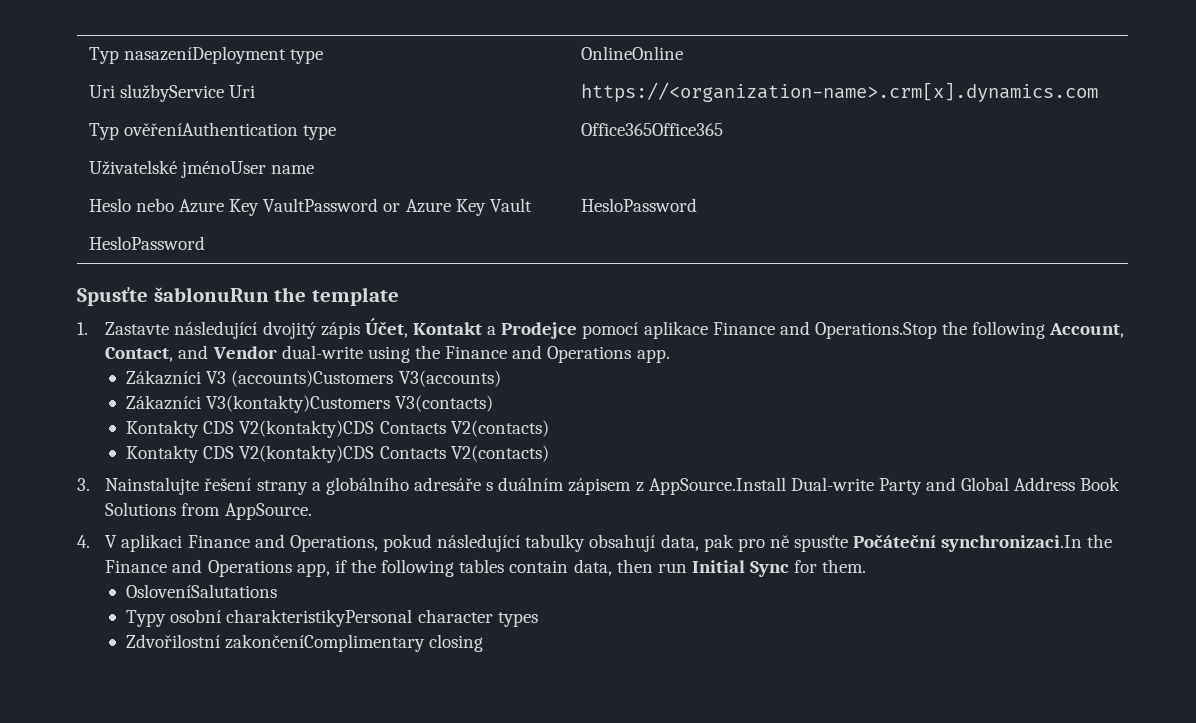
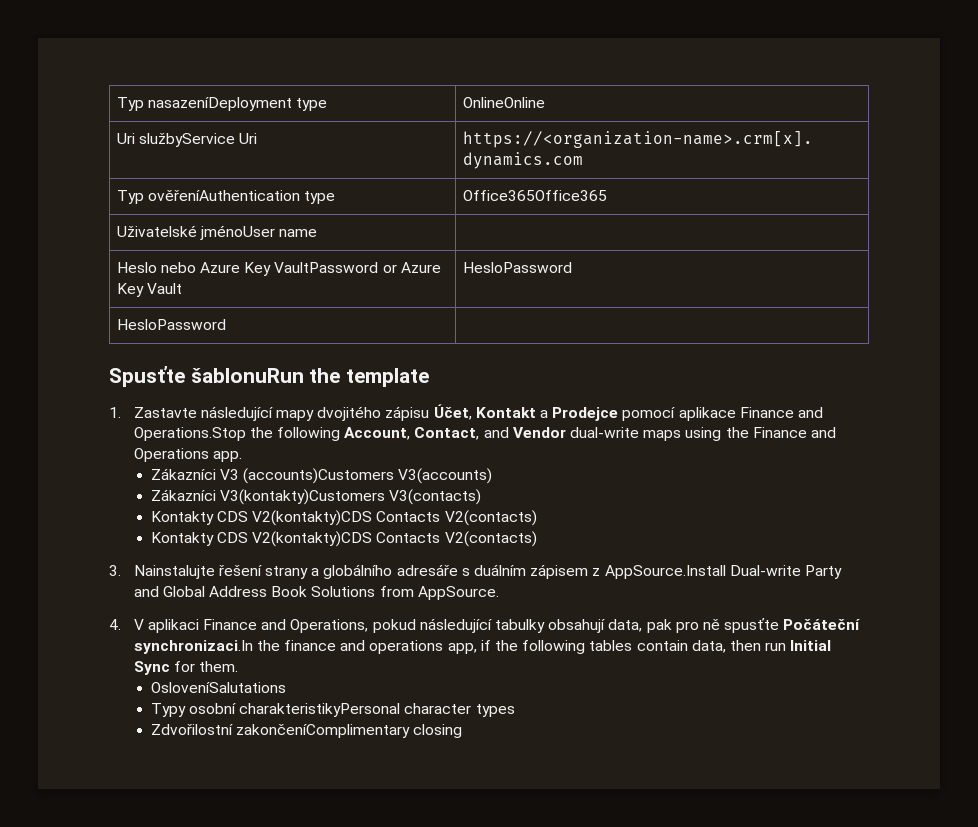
- 1. Zastavte následující dvojitý zápis Účet, Kontakt a Prodejce pomocí aplikace Finance and Operations.Stop the following Account, Contact, and Vendor dual-write using the Finance and Operations app.
+ 1. Zastavte následující mapy dvojitého zápisu Účet, Kontakt a Prodejce pomocí aplikace Finance and Operations.Stop the following Account, Contact, and Vendor dual-write maps using the Finance and Operations app.
- 4. V aplikaci Finance and Operations, pokud následující tabulky obsahují data, pak pro ně spusťte Počáteční synchronizaci.In the Finance and Operations app, if the following tables contain data, then run Initial Sync for them.
+ 4. V aplikaci Finance and Operations, pokud následující tabulky obsahují data, pak pro ně spusťte Počáteční synchronizaci.In the finance and operations app, if the following tables contain data, then run Initial Sync for them.

